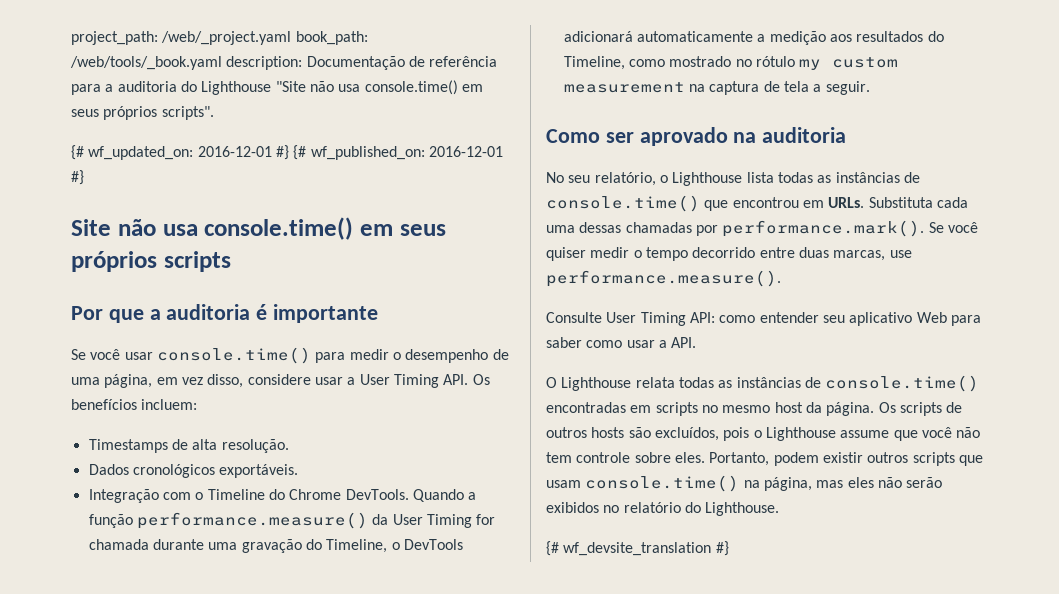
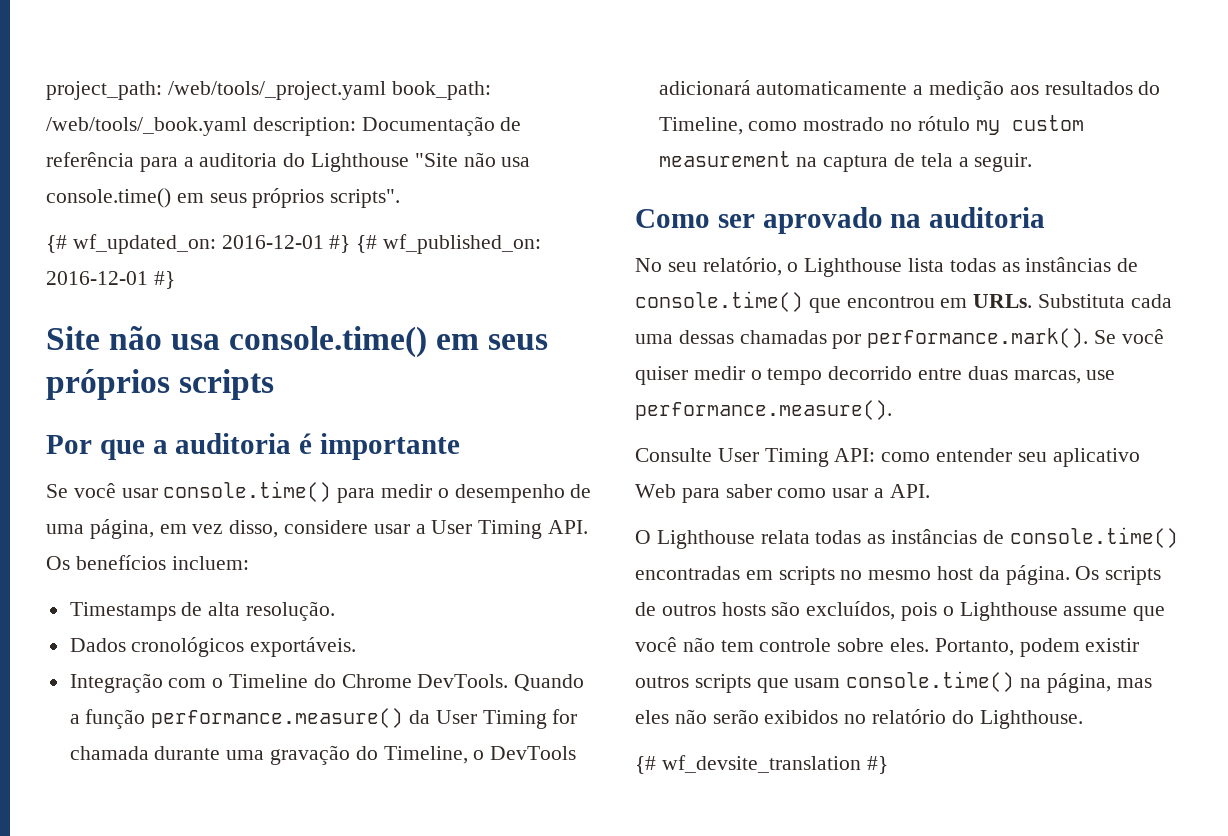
- project_path: /web/_project.yaml book_path: /web/tools/_book.yaml description: Documentação de referência para a auditoria do Lighthouse "Site não usa console.time() em seus próprios scripts".
+ project_path: /web/tools/_project.yaml book_path: /web/tools/_book.yaml description: Documentação de referência para a auditoria do Lighthouse "Site não usa console.time() em seus próprios scripts".

